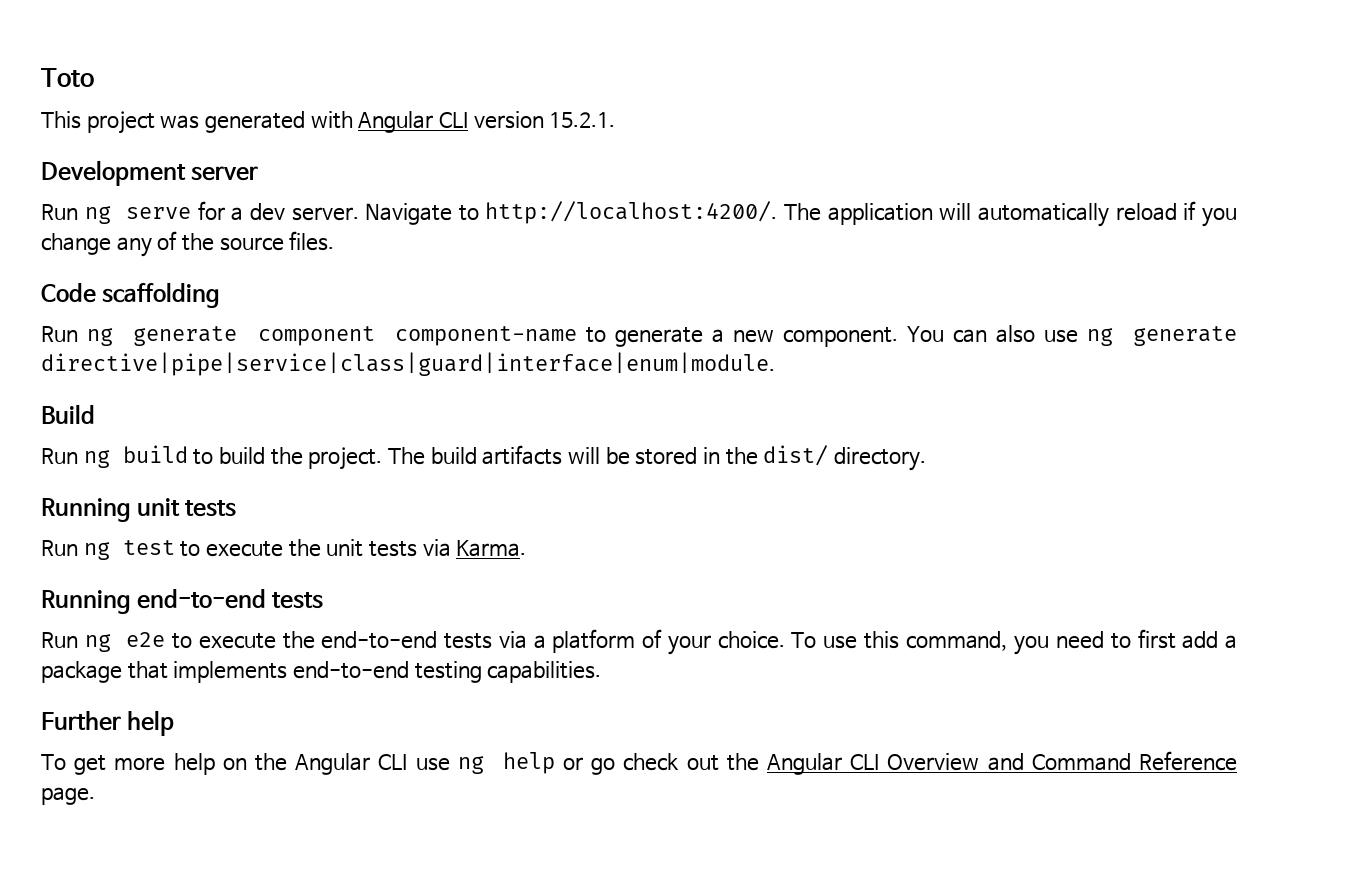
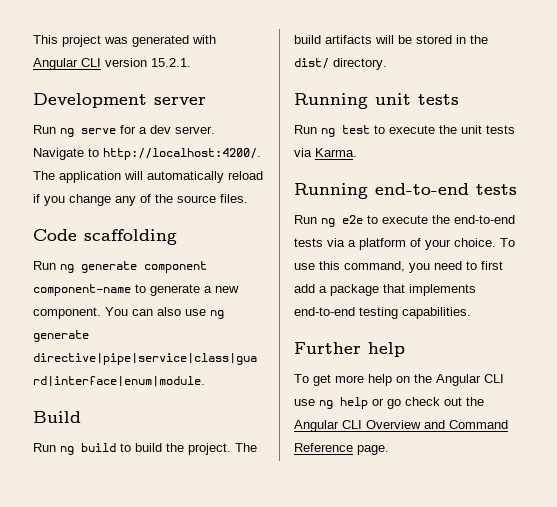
- Toto

